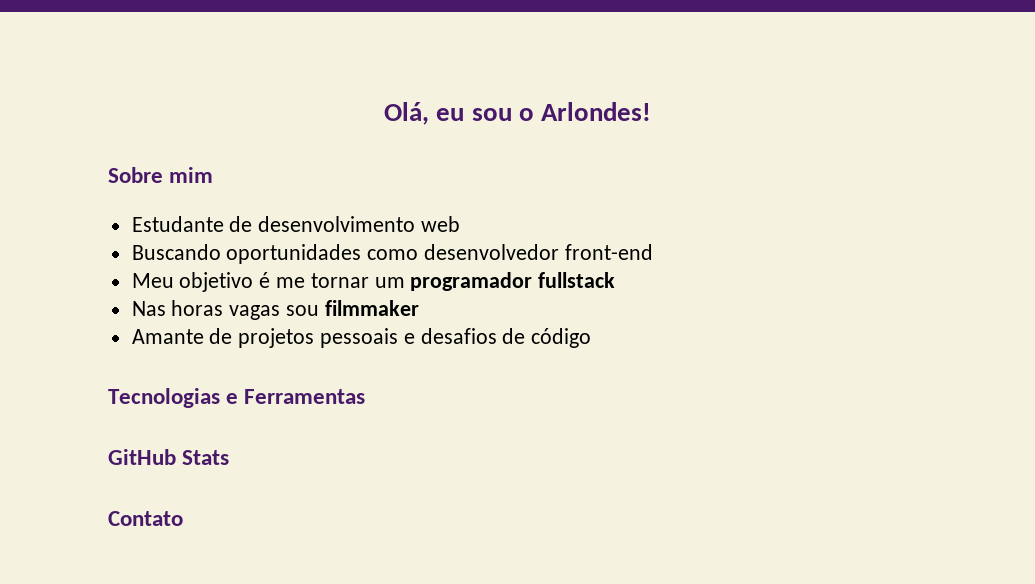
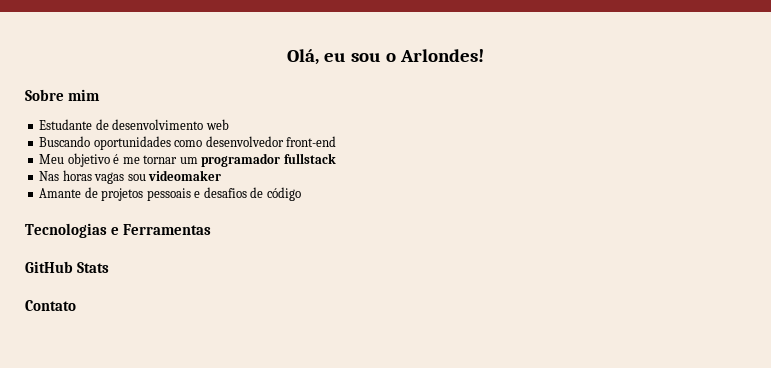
- Nas horas vagas sou filmmaker
+ Nas horas vagas sou videomaker

